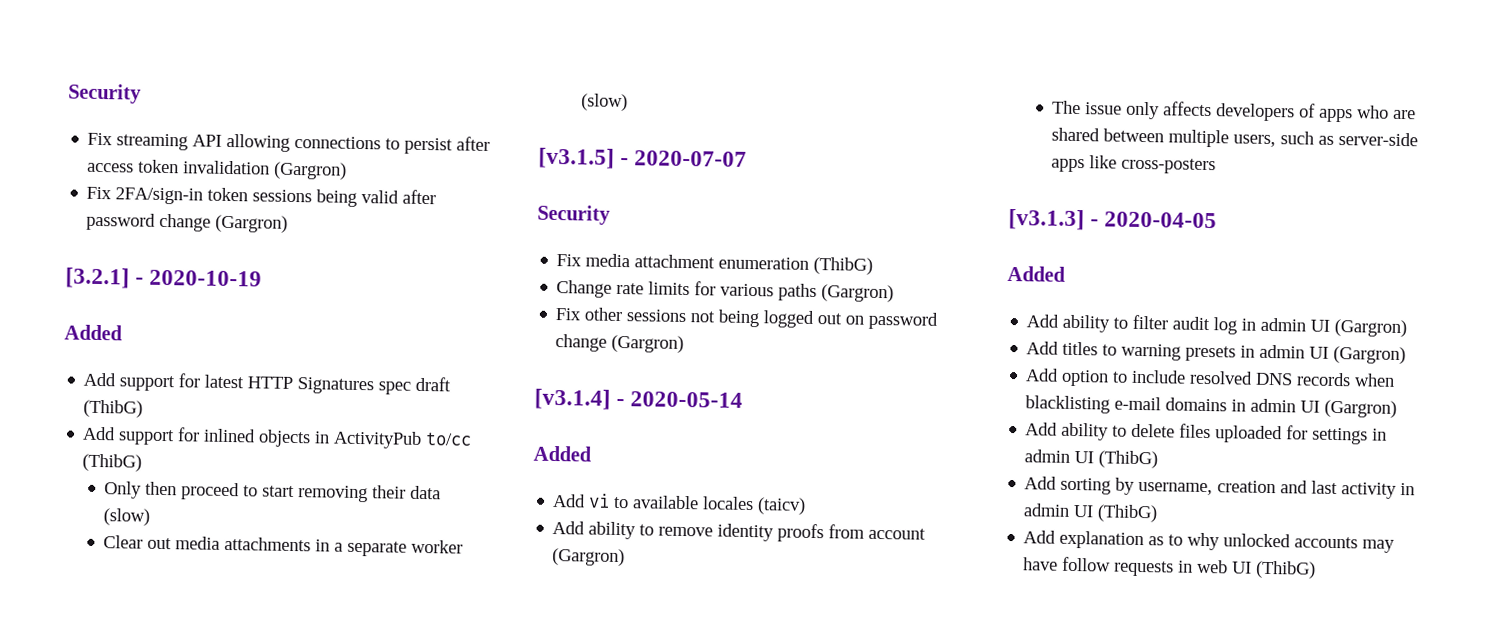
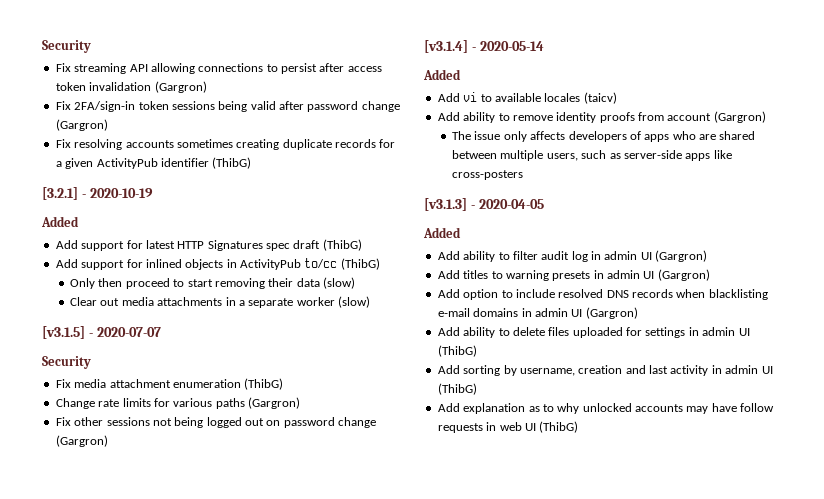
+ Fix resolving accounts sometimes creating duplicate records for a given ActivityPub identifier (ThibG)

